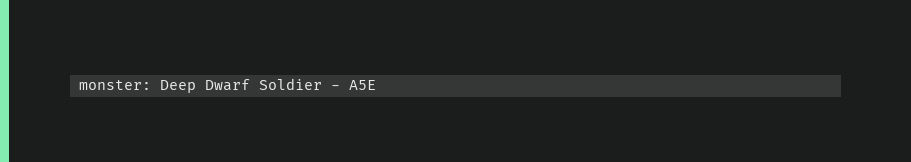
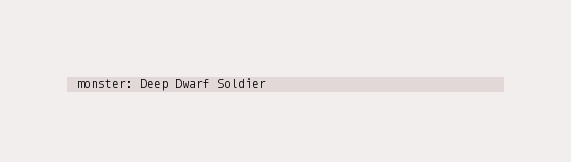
- monster: Deep Dwarf Soldier - A5E
+ monster: Deep Dwarf Soldier

